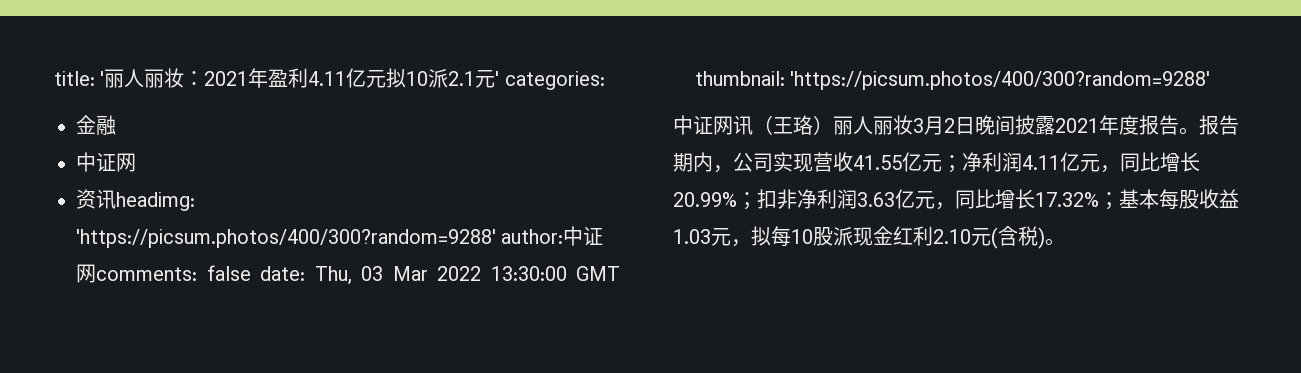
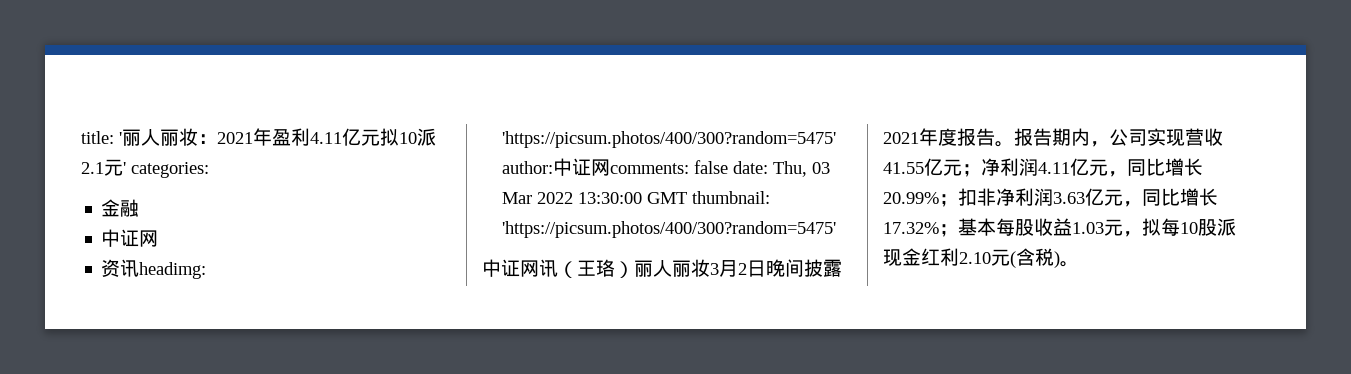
- 资讯headimg: 'https://picsum.photos/400/300?random=9288' author:中证网comments: false date: Thu, 03 Mar 2022 13:30:00 GMT thumbnail: 'https://picsum.photos/400/300?random=9288'
+ 资讯headimg: 'https://picsum.photos/400/300?random=5475' author:中证网comments: false date: Thu, 03 Mar 2022 13:30:00 GMT thumbnail: 'https://picsum.photos/400/300?random=5475'

